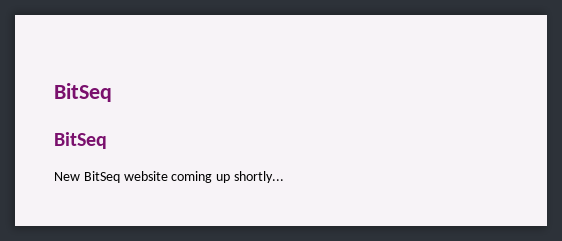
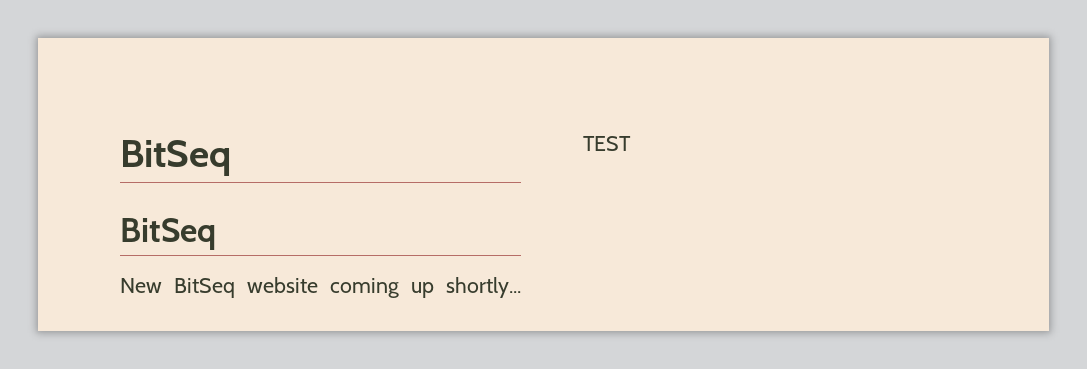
+ TEST

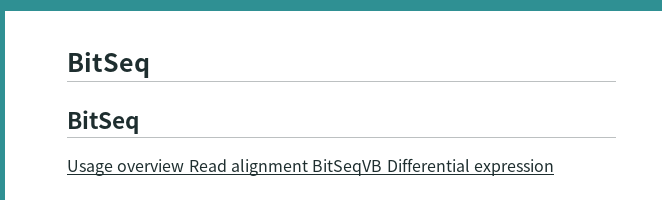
- New BitSeq website coming up shortly... TEST
+ Usage overview Read alignment BitSeqVB Differential expression

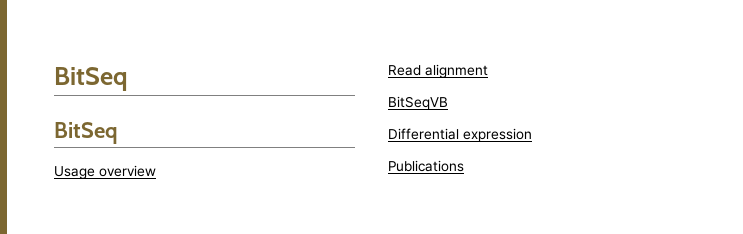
- Usage overview Read alignment BitSeqVB Differential expression
+ Usage overview
+ Read alignment
+ BitSeqVB
+ Differential expression
+ Publications

